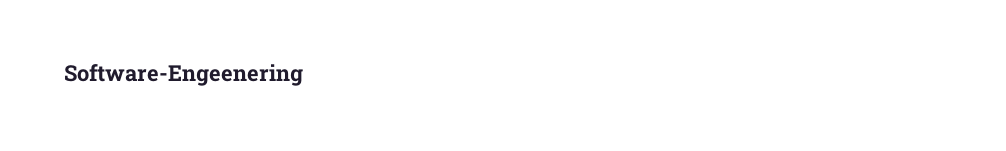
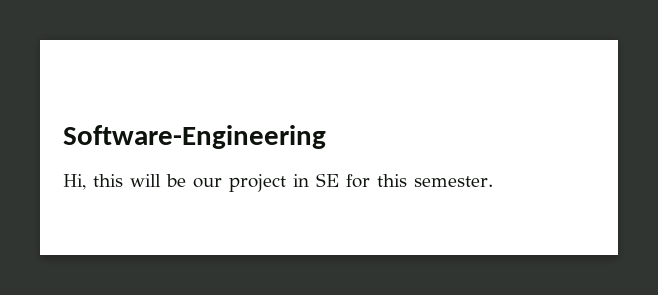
- Software-Engeenering
+ Software-Engineering
+ Hi, this will be our project in SE for this semester.

